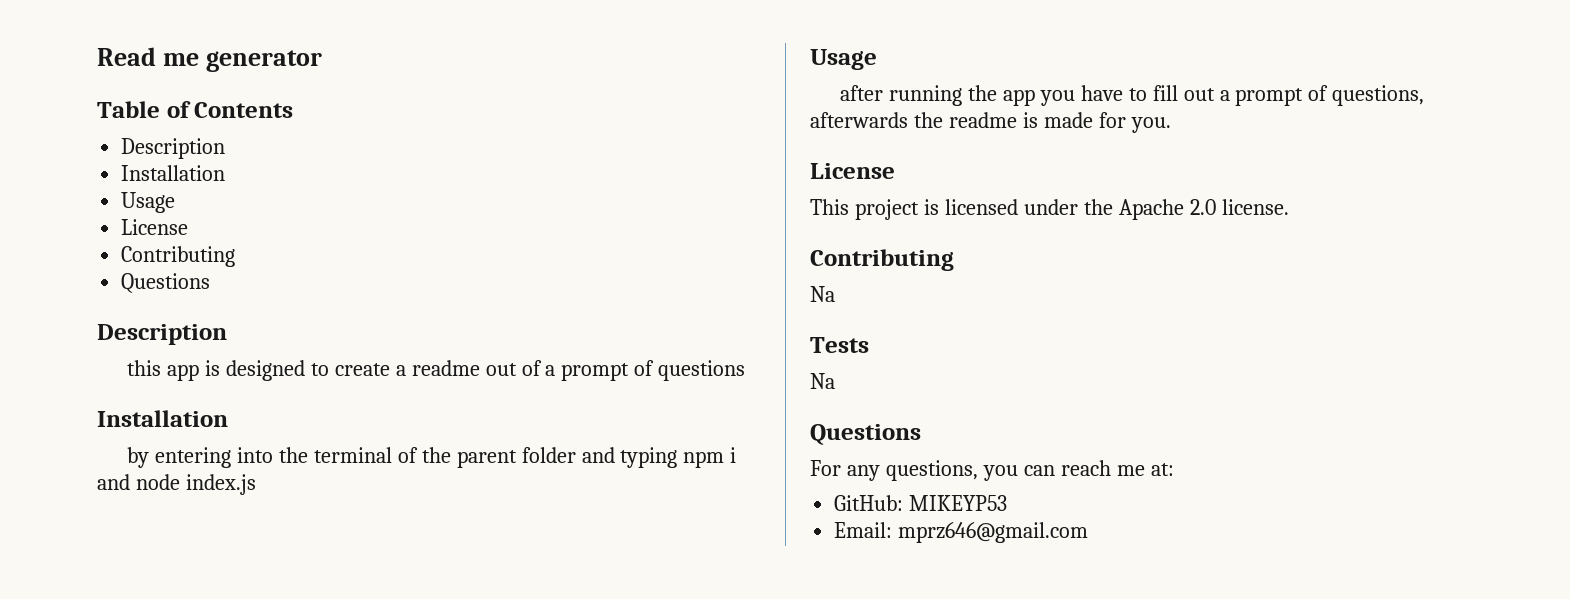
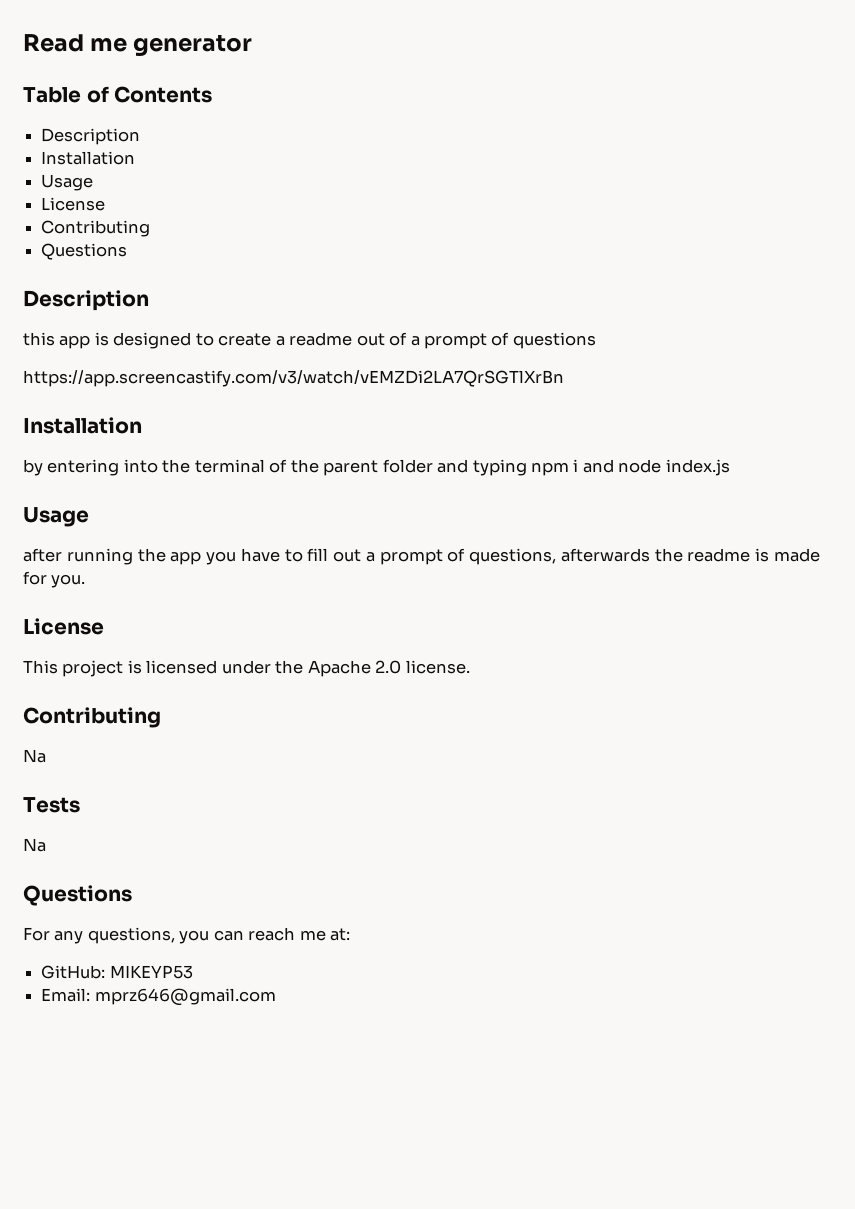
+ https://app.screencastify.com/v3/watch/vEMZDi2LA7QrSGTlXrBn

